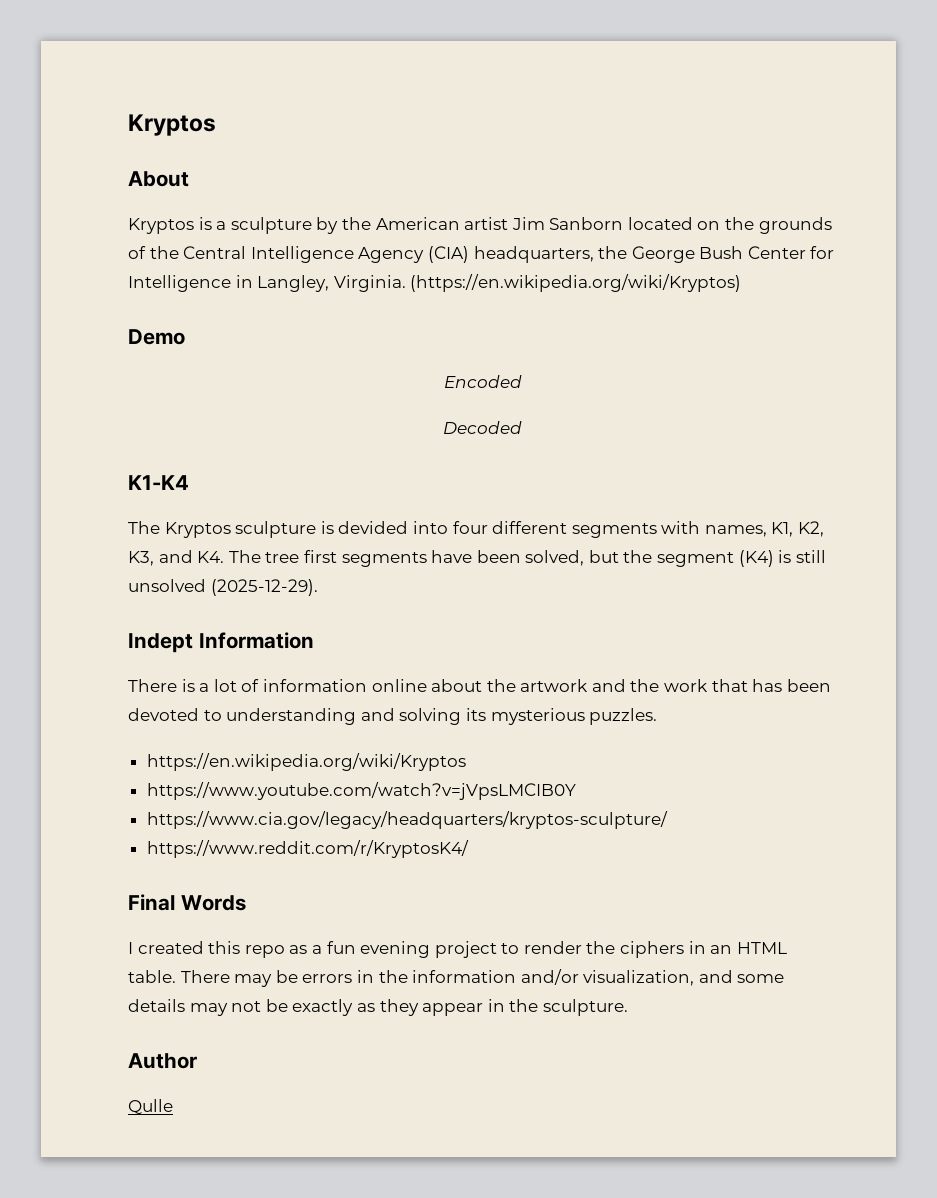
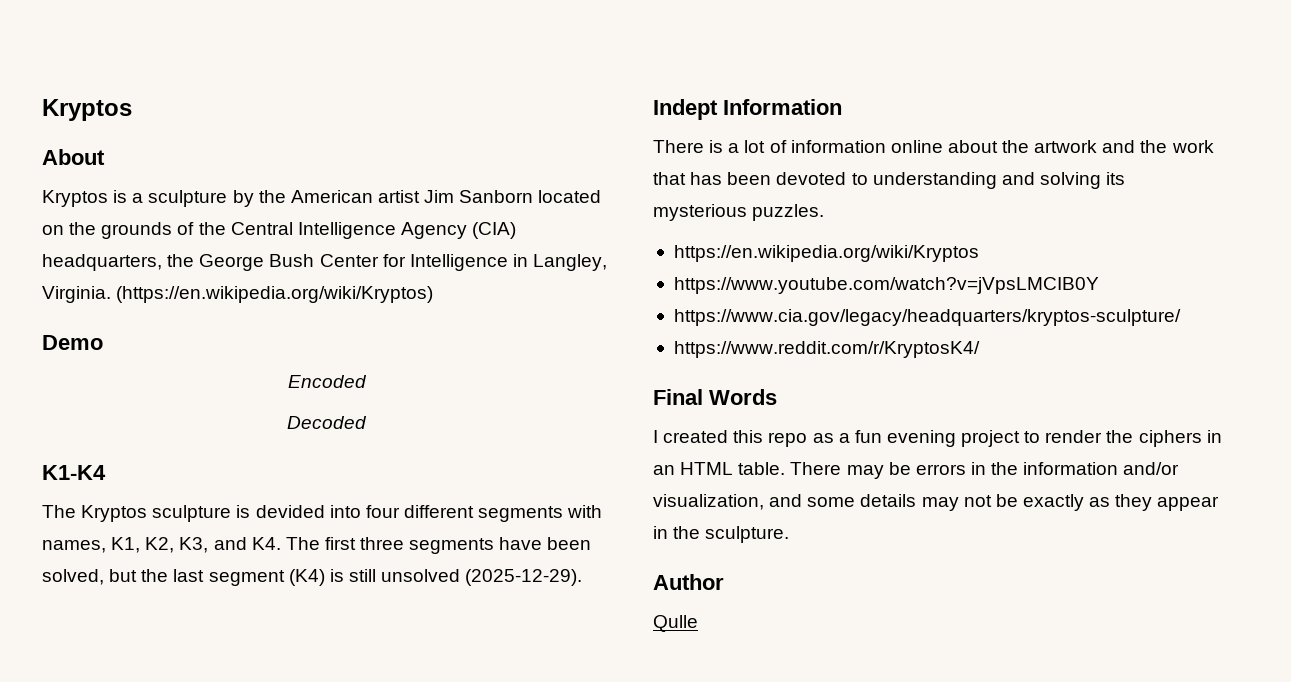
- The Kryptos sculpture is devided into four different segments with names, K1, K2, K3, and K4. The tree first segments have been solved, but the segment (K4) is still unsolved (2025-12-29).
+ The Kryptos sculpture is devided into four different segments with names, K1, K2, K3, and K4. The first three segments have been solved, but the last segment (K4) is still unsolved (2025-12-29).

